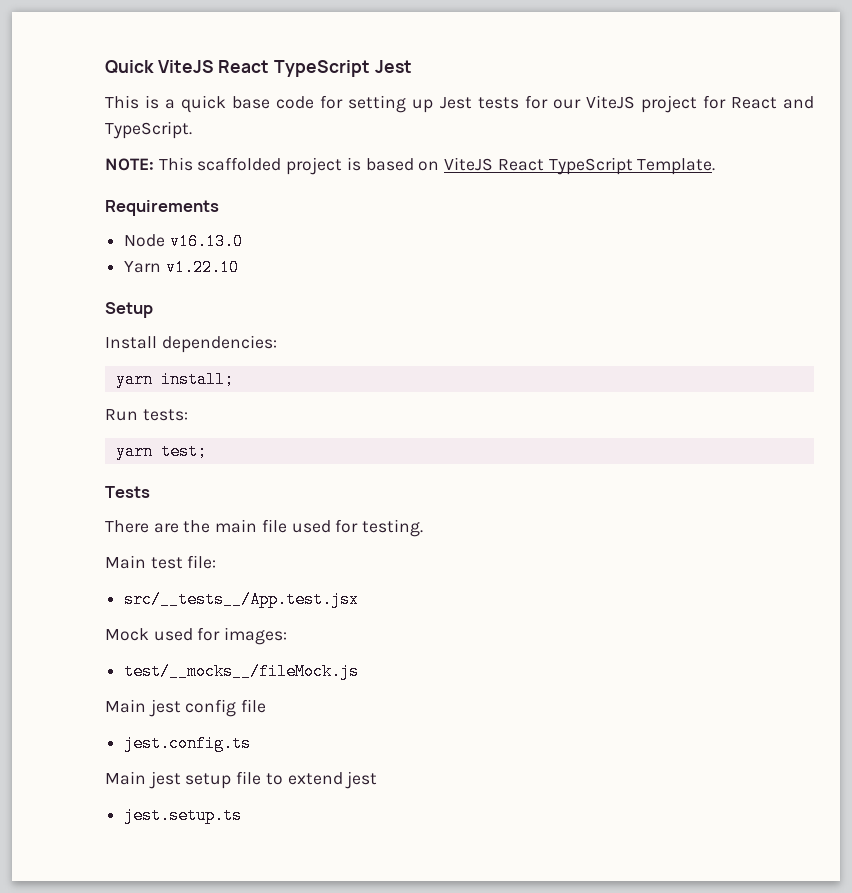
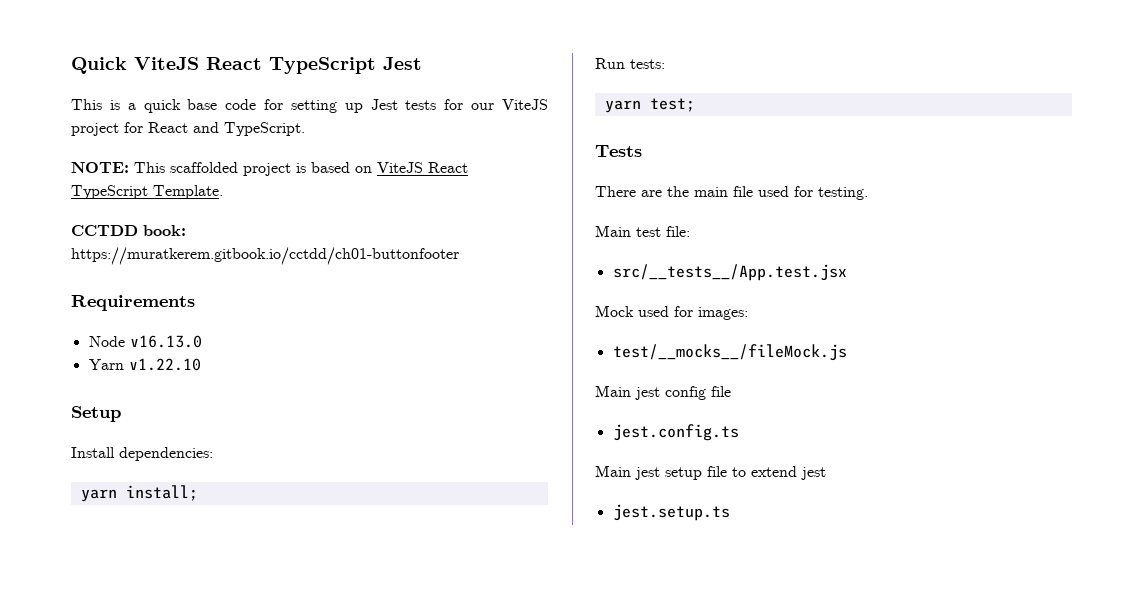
+ CCTDD book: https://muratkerem.gitbook.io/cctdd/ch01-buttonfooter

